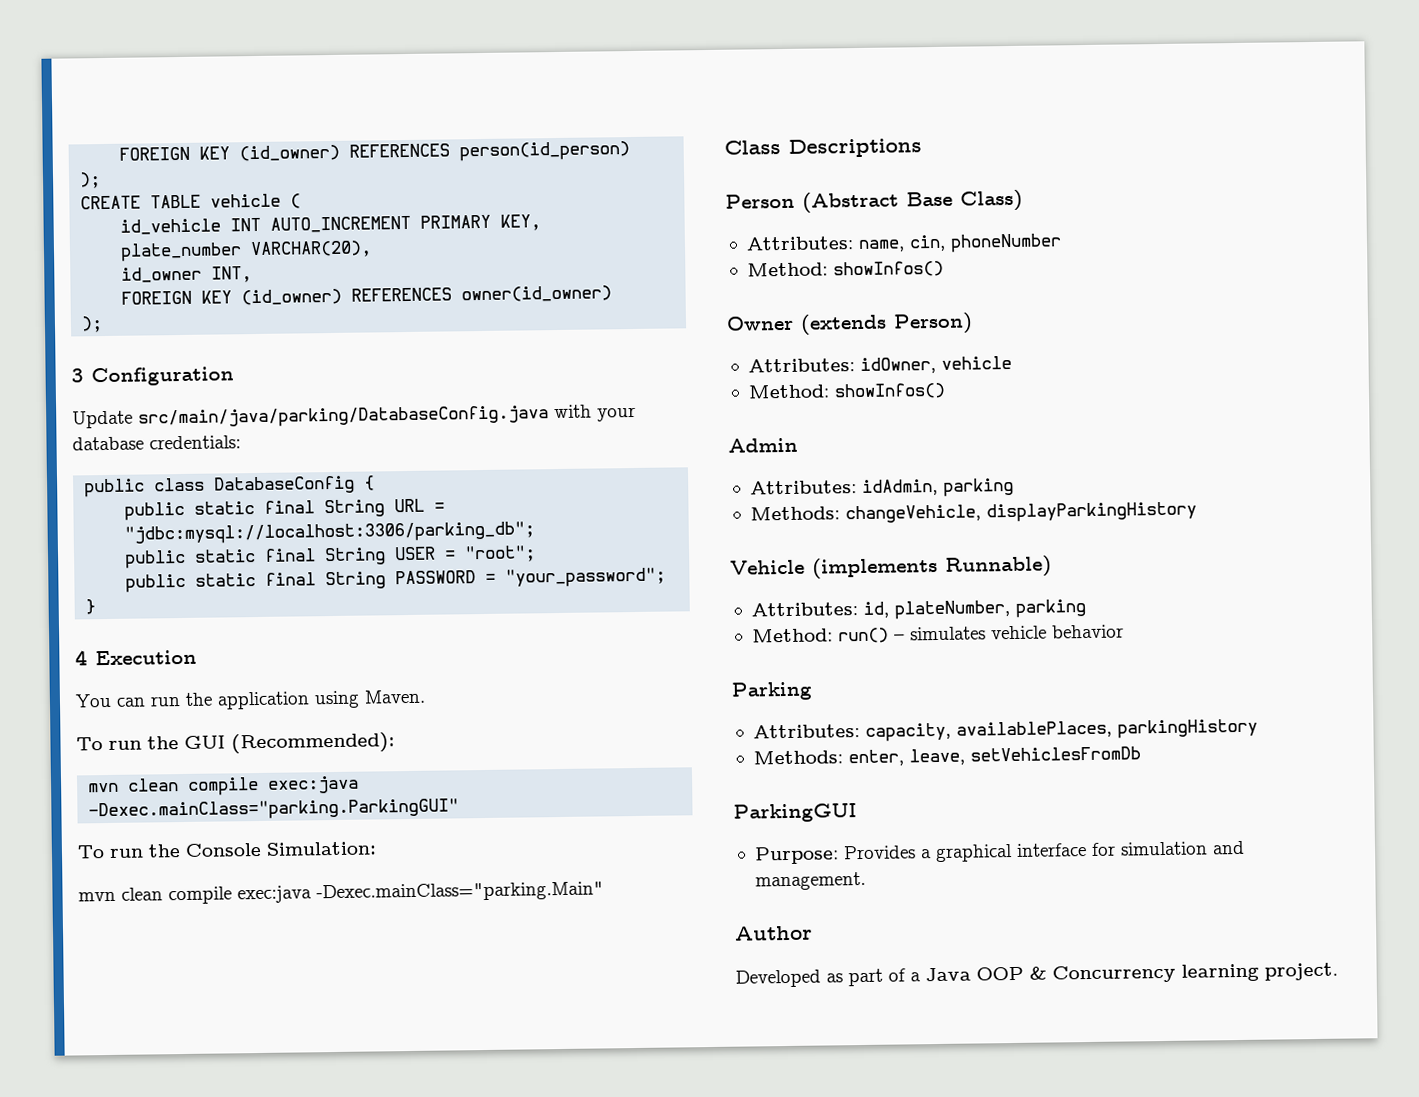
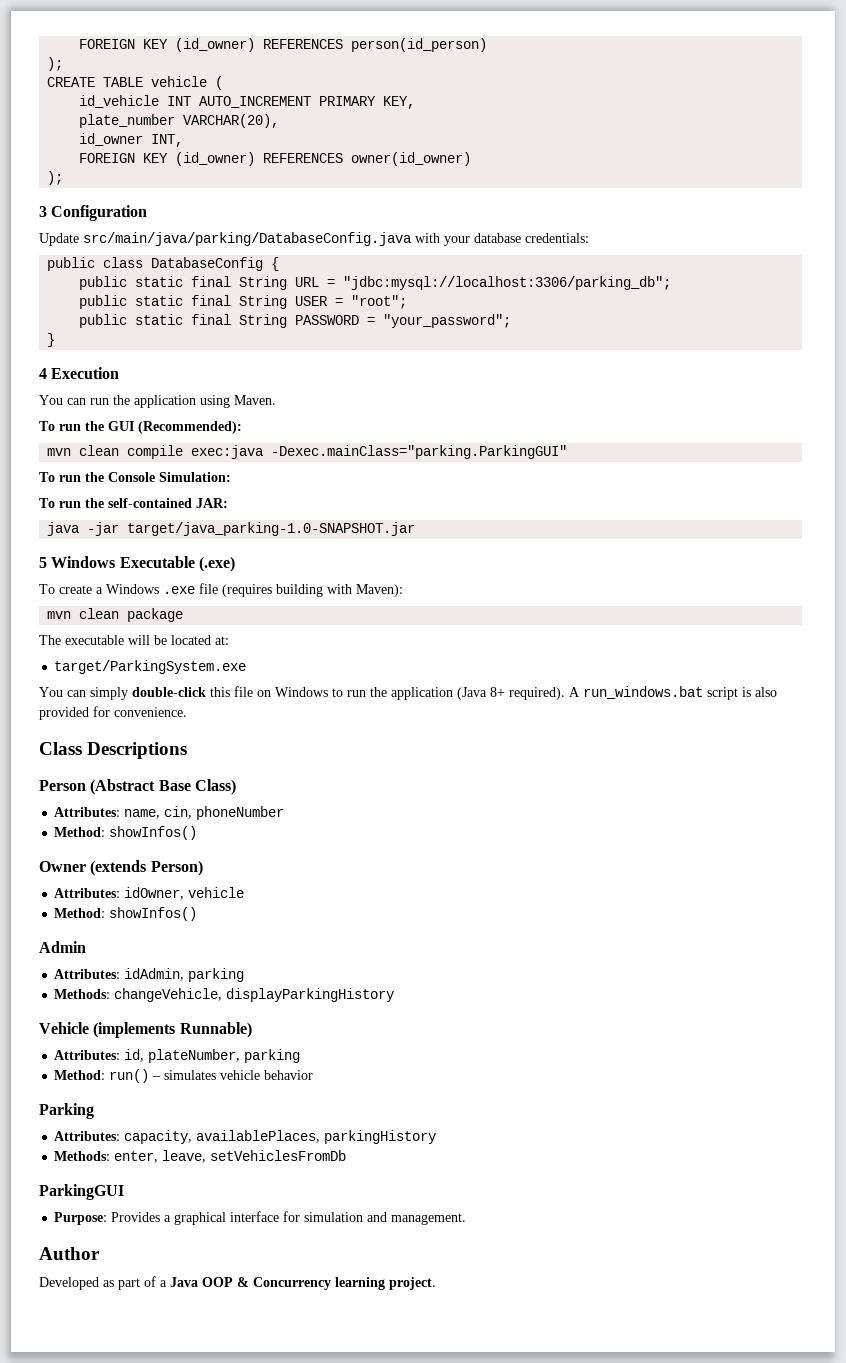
- mvn clean compile exec:java -Dexec.mainClass="parking.Main"
+ To run the self-contained JAR:
+ java -jar target/java_parking-1.0-SNAPSHOT.jar
+ 5 Windows Executable (.exe)
+ To create a Windows .exe file (requires building with Maven):
+ mvn clean package
+ The executable will be located at:
+ target/ParkingSystem.exe
+ You can simply double-click this file on Windows to run the application (Java 8+ required). A run_windows.bat script is also provided for convenience.

